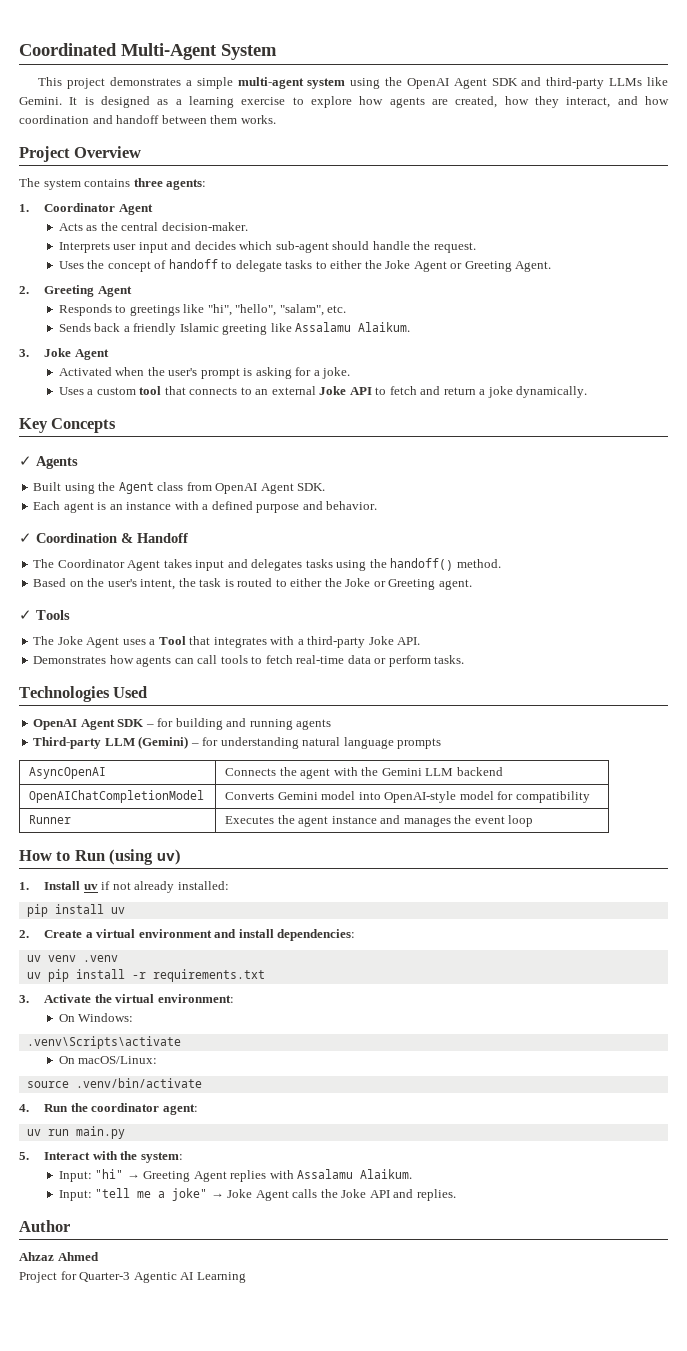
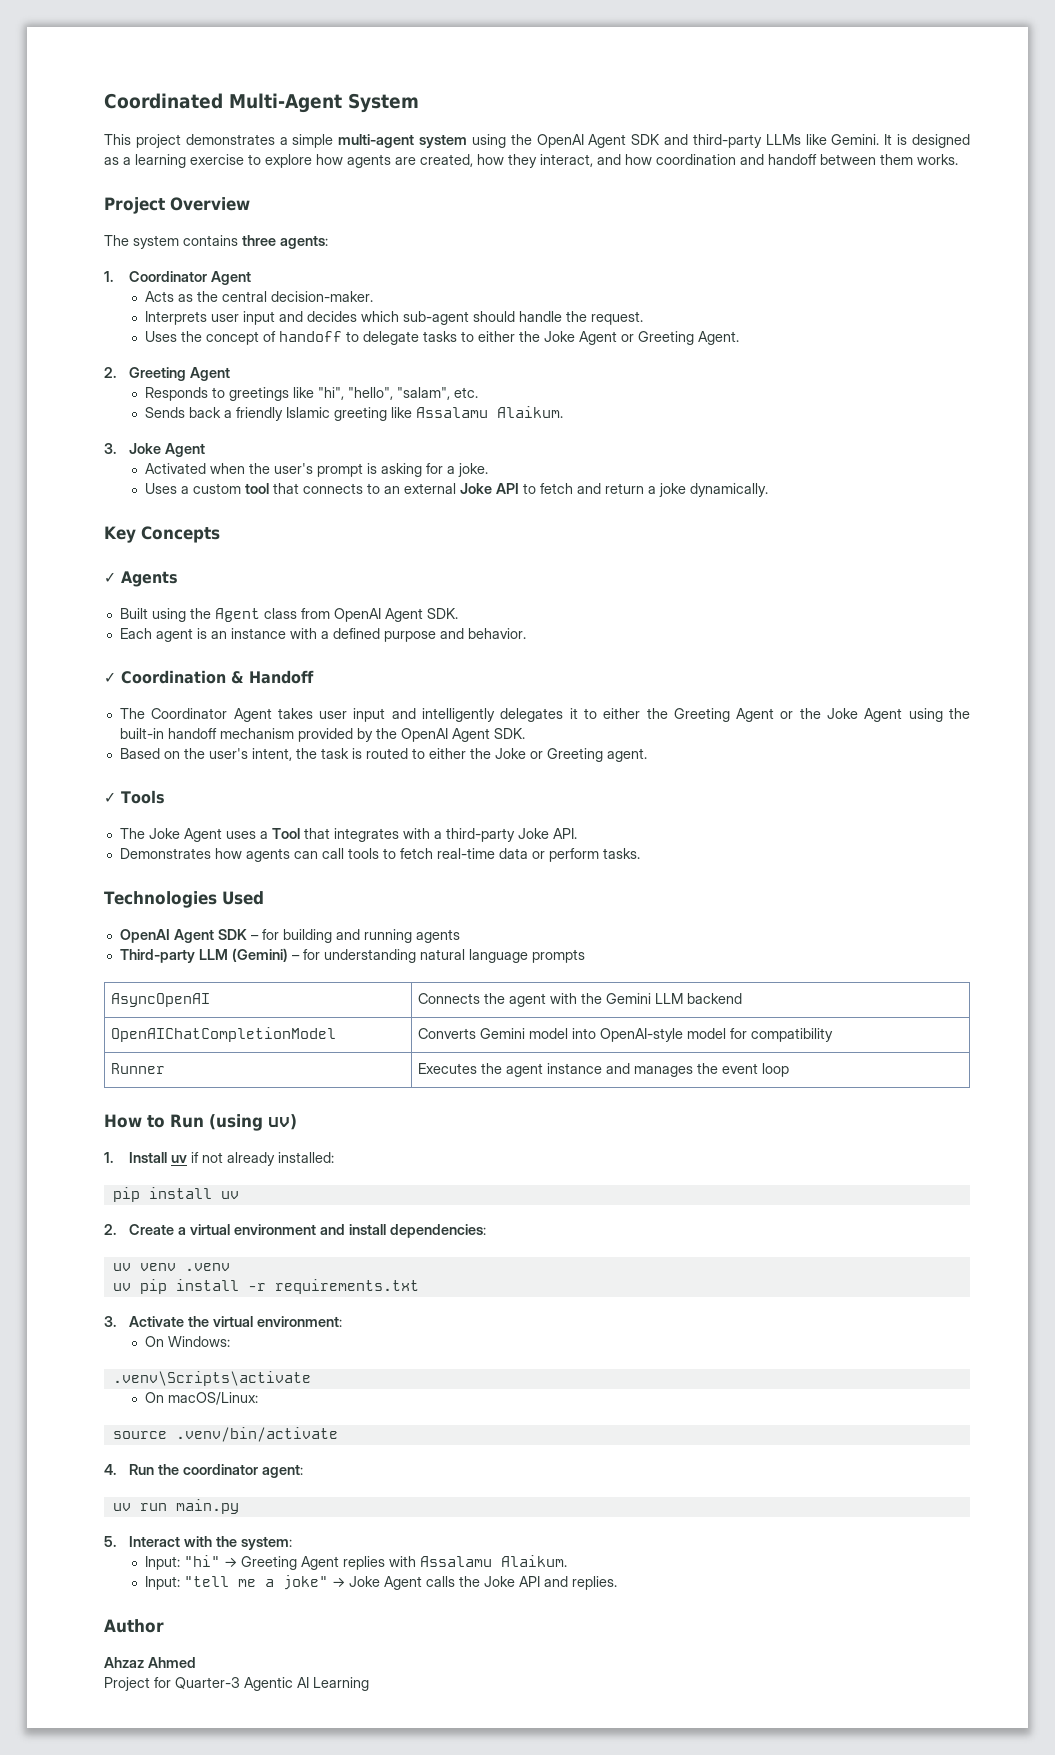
- The Coordinator Agent takes input and delegates tasks using the handoff() method.
+ The Coordinator Agent takes user input and intelligently delegates it to either the Greeting Agent or the Joke Agent using the built-in handoff mechanism provided by the OpenAI Agent SDK.

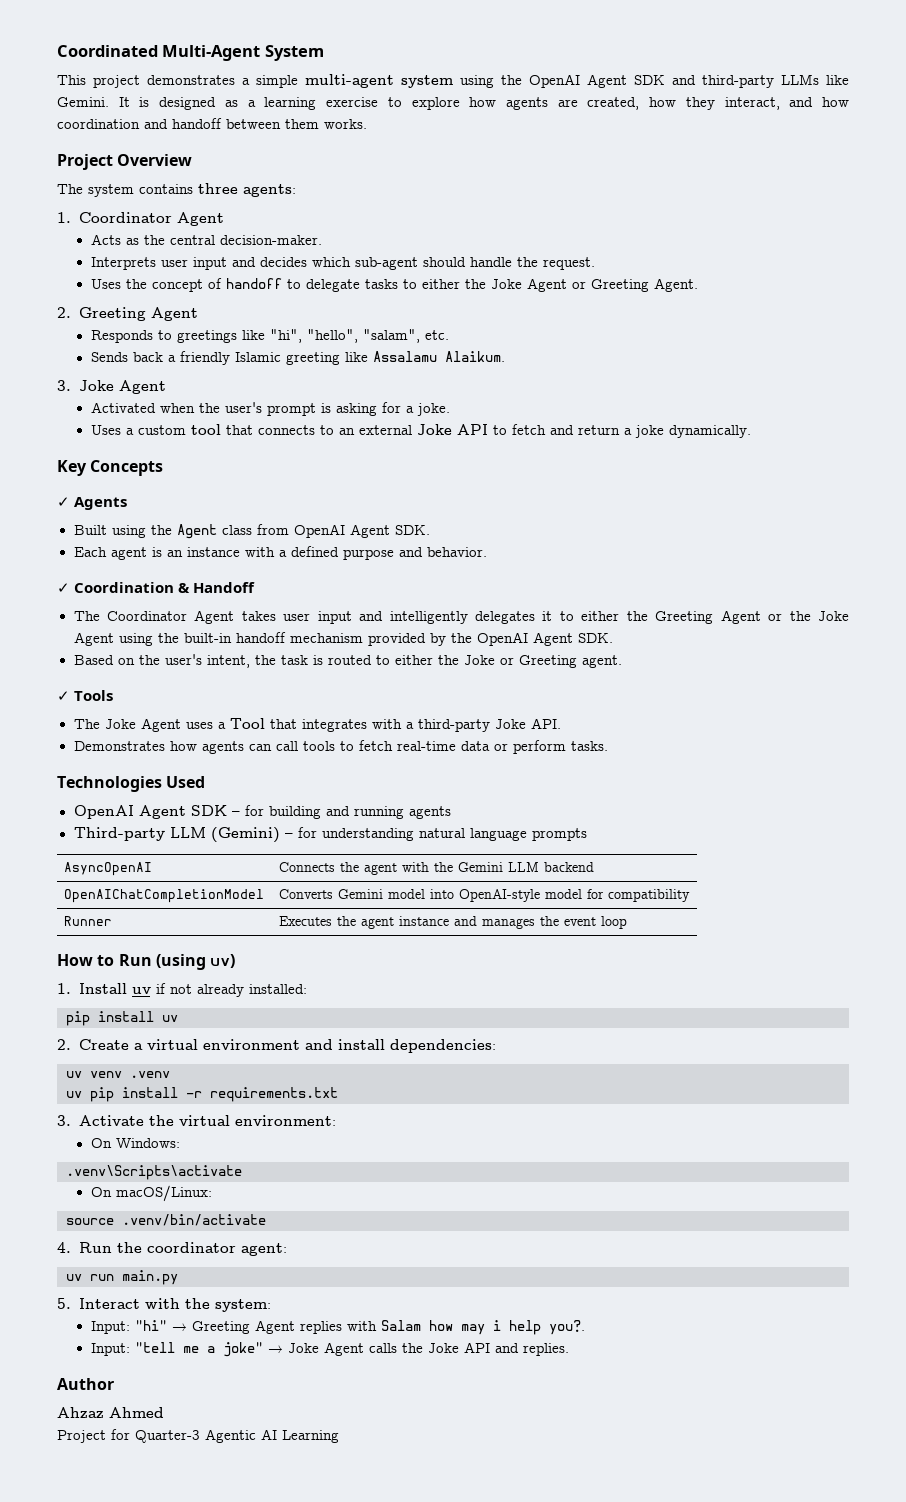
- Input: "hi" → Greeting Agent replies with Assalamu Alaikum.
+ Input: "hi" → Greeting Agent replies with Salam how may i help you?.

